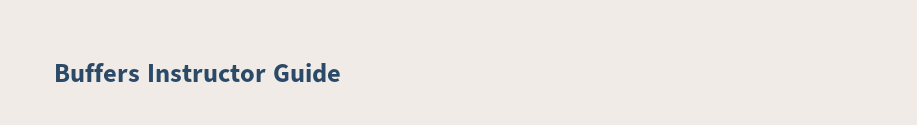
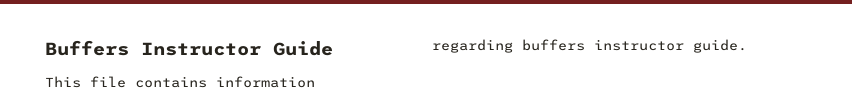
+ This file contains information regarding buffers instructor guide.

